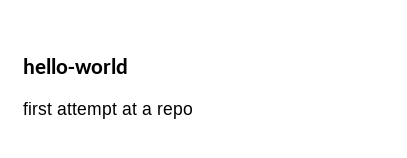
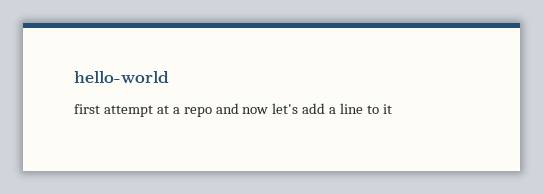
- first attempt at a repo
+ first attempt at a repo and now let's add a line to it

